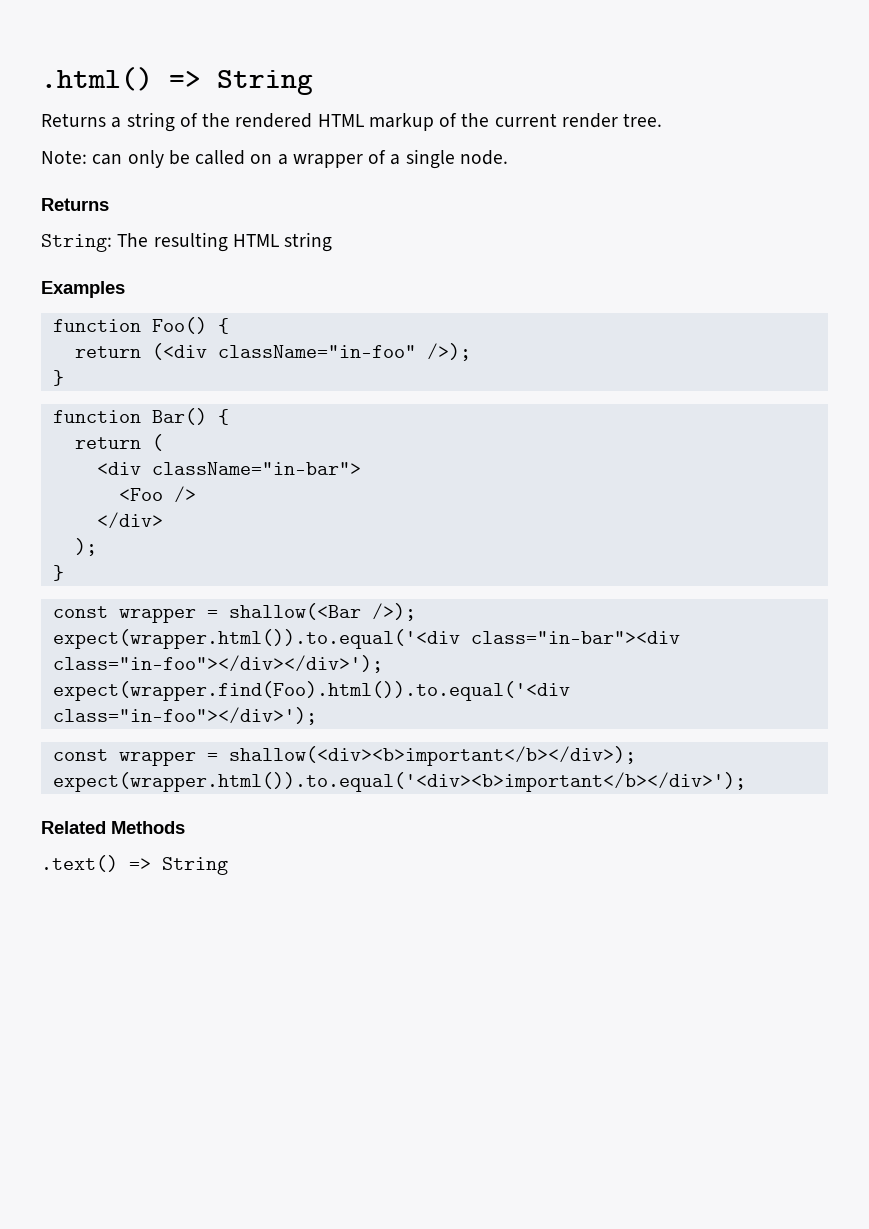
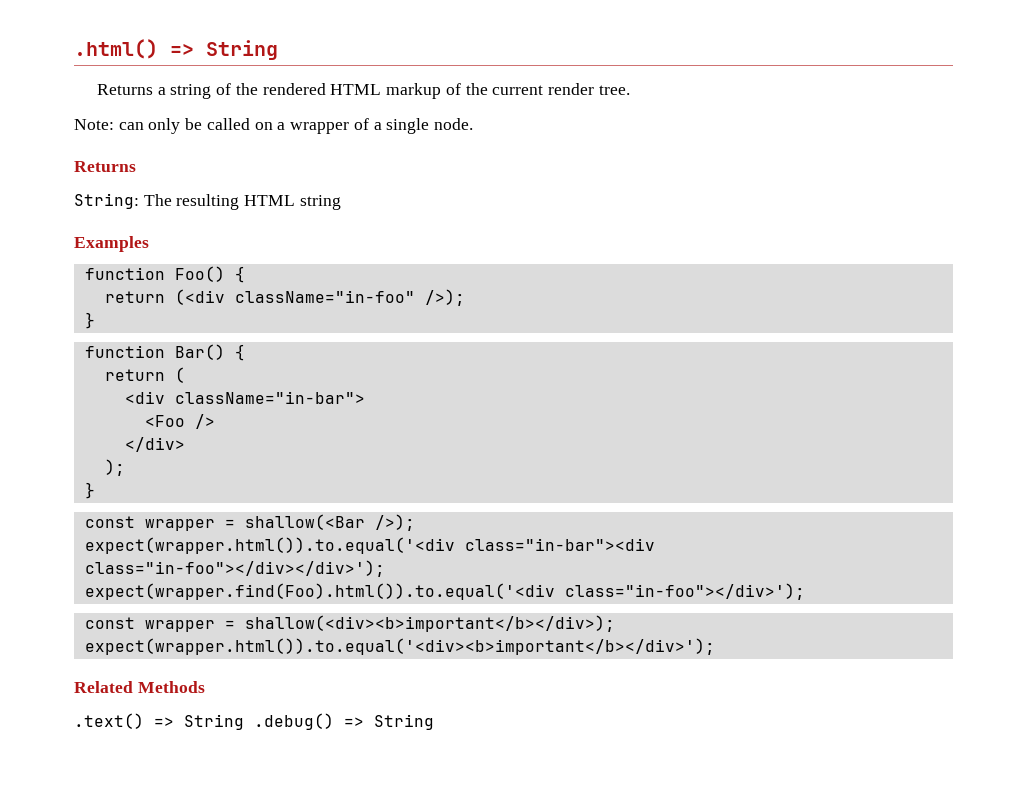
- .text() => String
+ .text() => String .debug() => String

